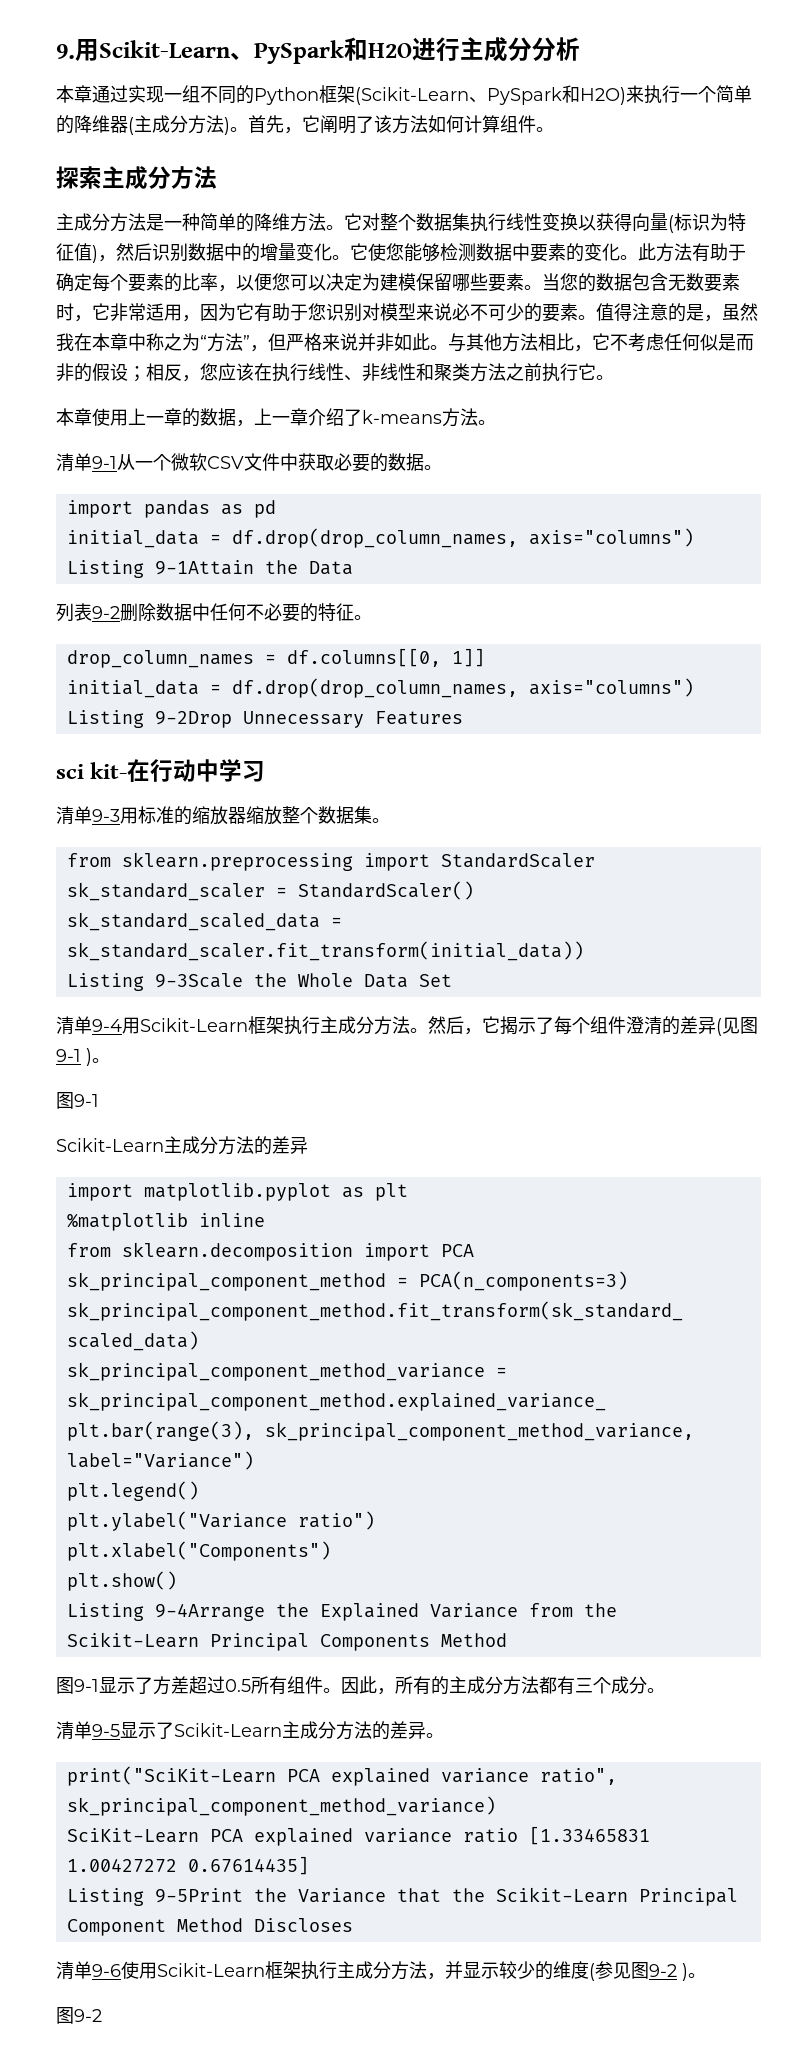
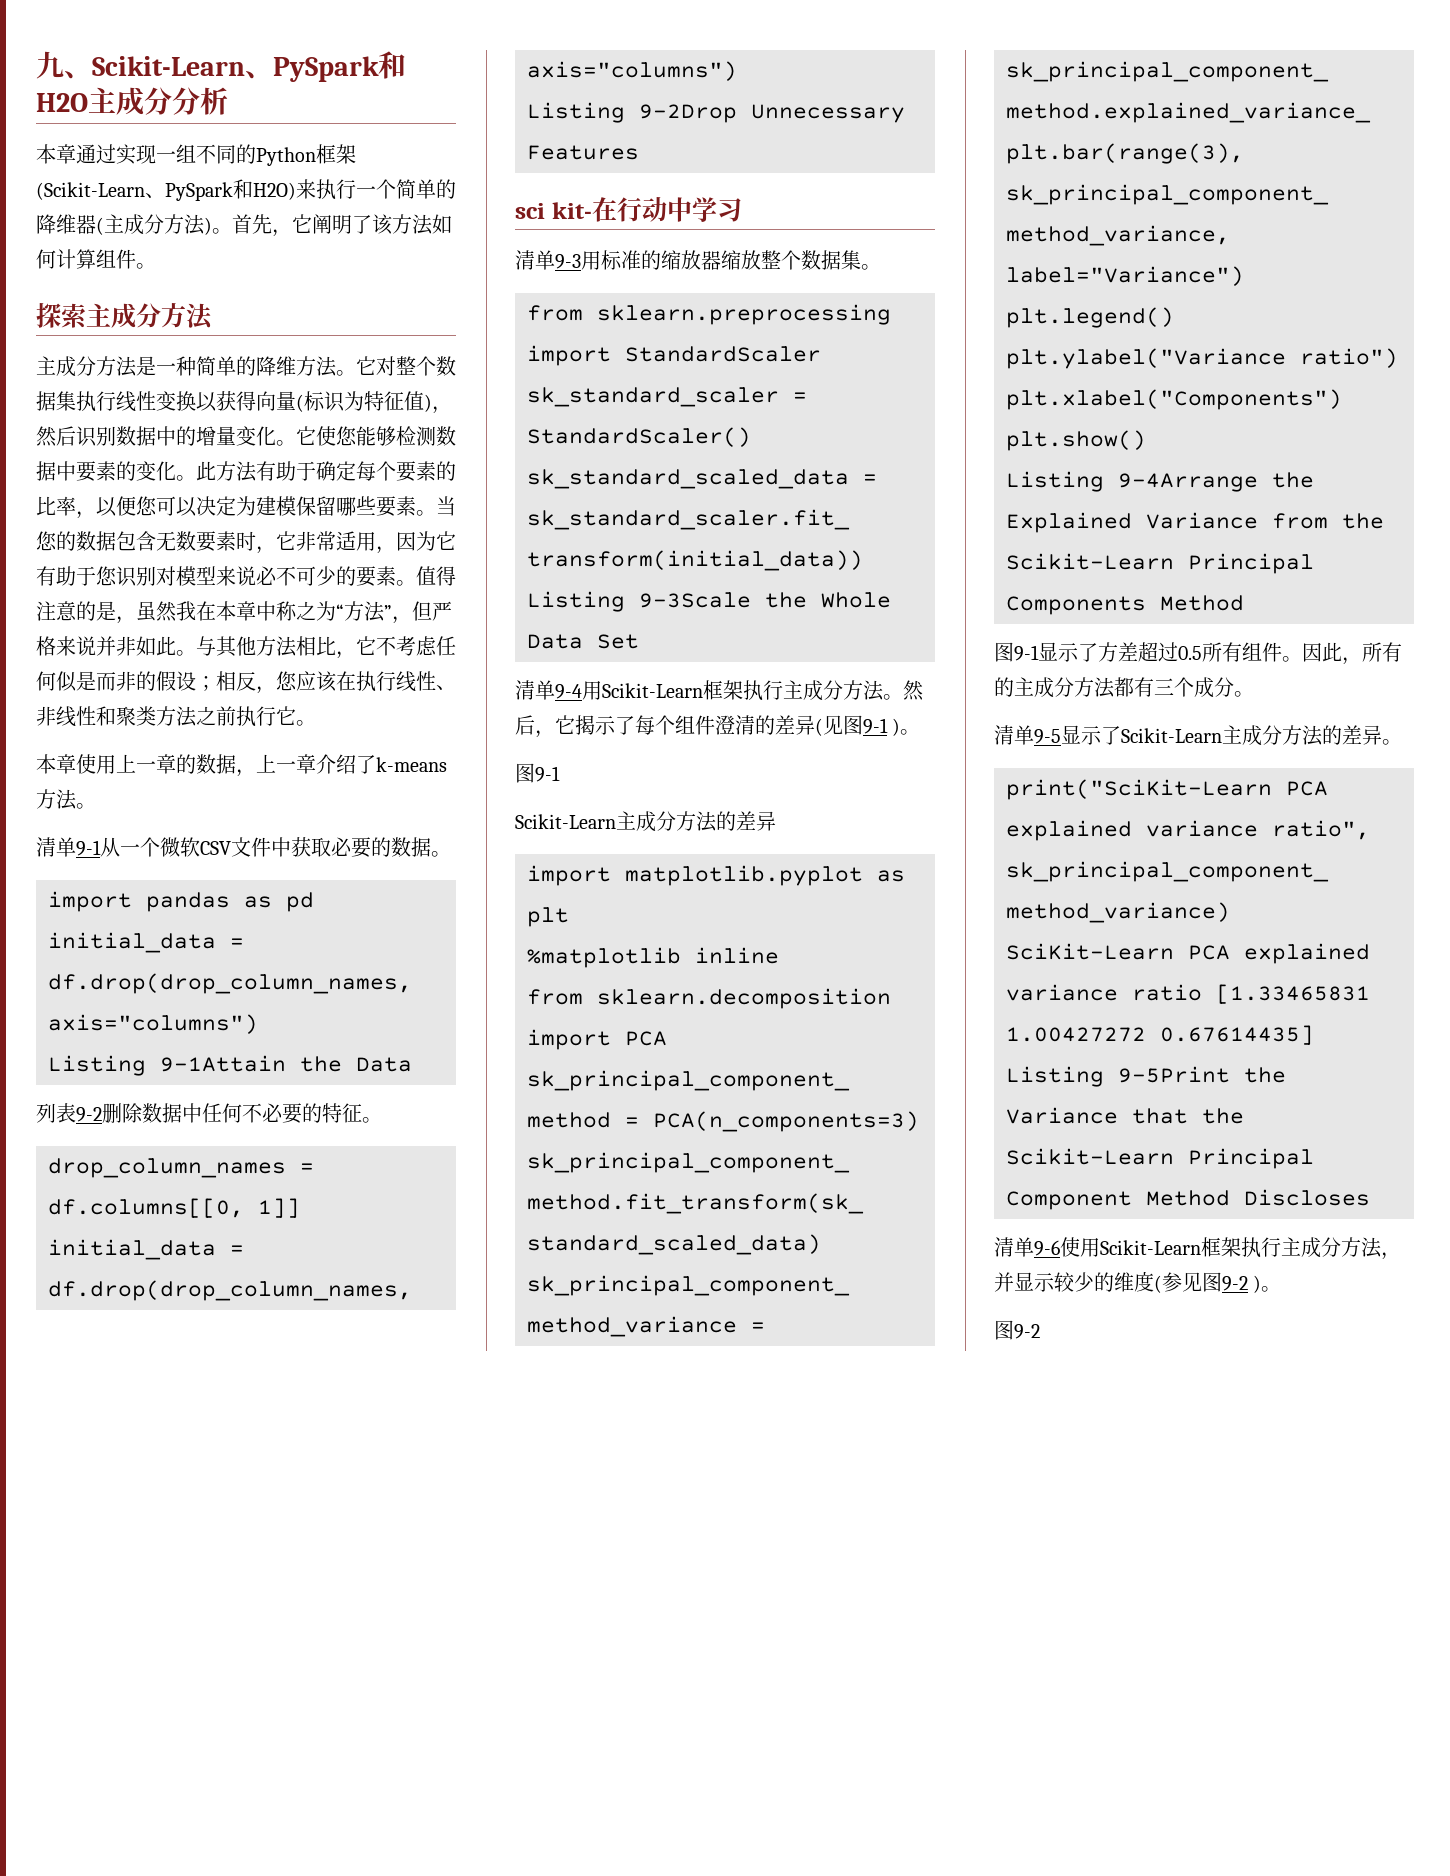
- 9.用Scikit-Learn、PySpark和H2O进行主成分分析
+ 九、Scikit-Learn、PySpark和H2O主成分分析

